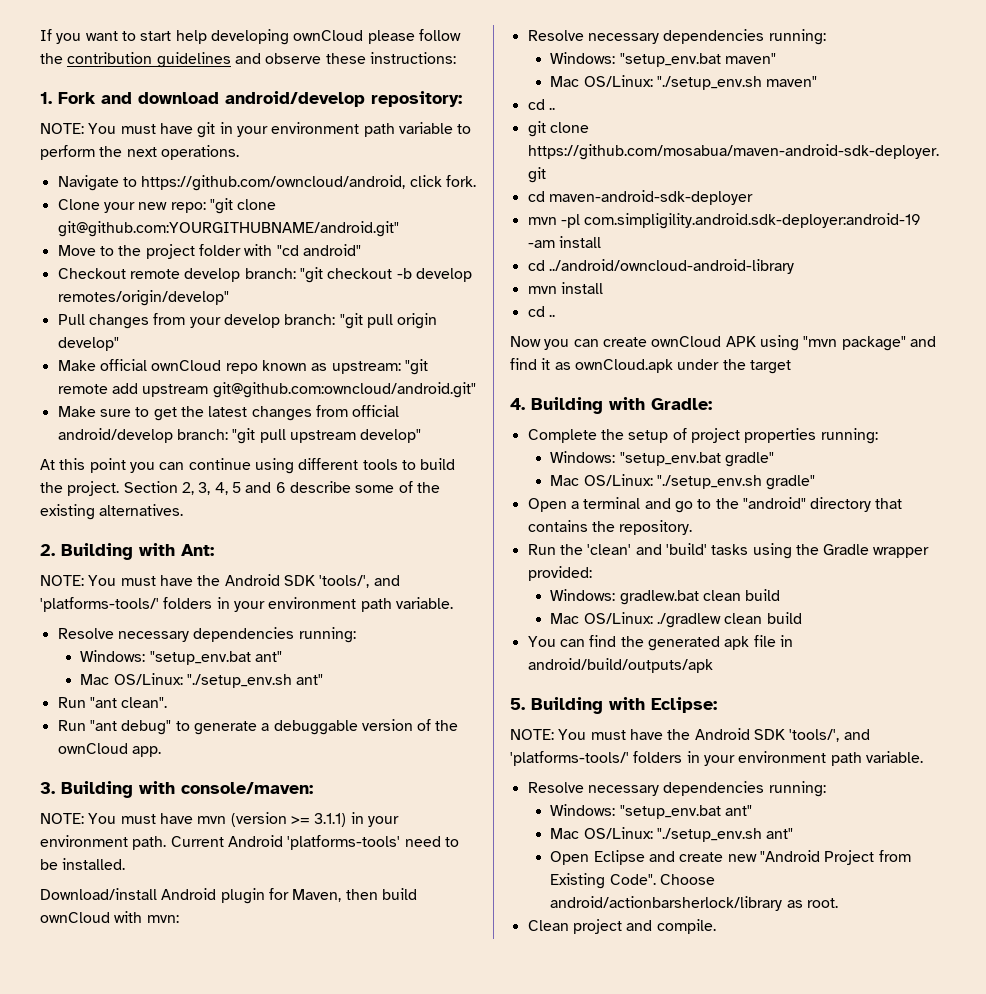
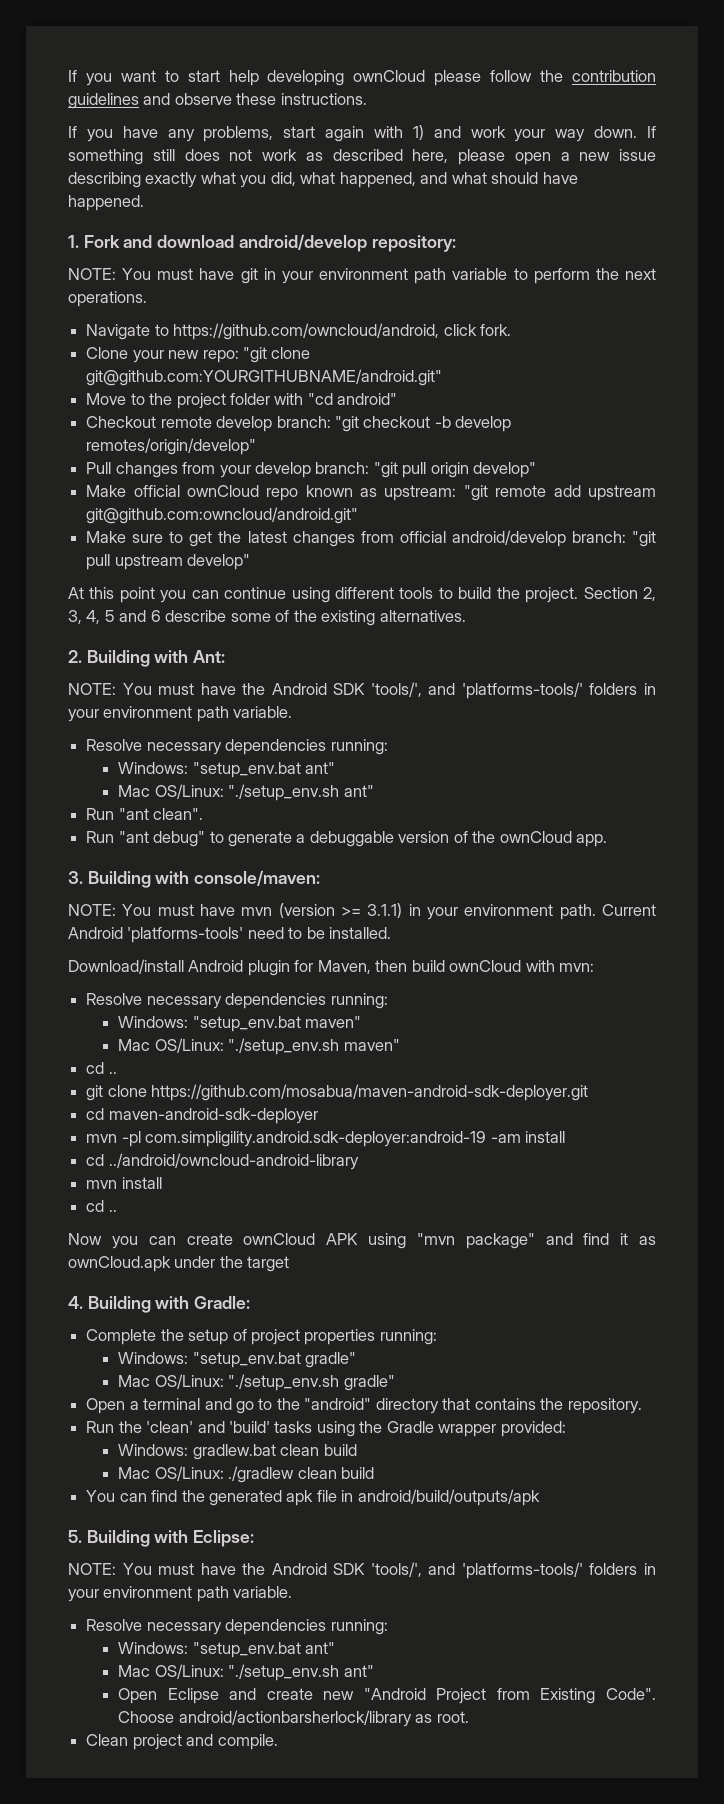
- If you want to start help developing ownCloud please follow the contribution guidelines and observe these instructions:
+ If you want to start help developing ownCloud please follow the contribution guidelines and observe these instructions.
+ If you have any problems, start again with 1) and work your way down. If something still does not work as described here, please open a new issue describing exactly what you did, what happened, and what should have happened.

